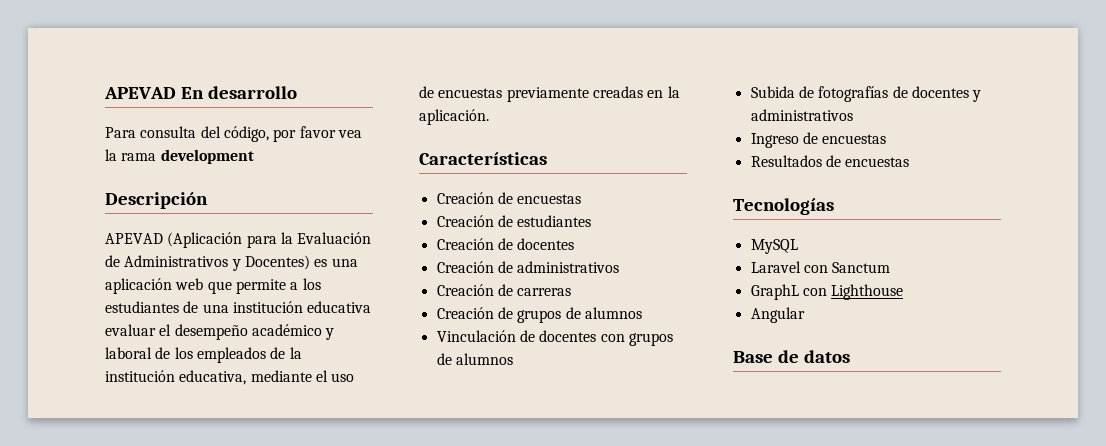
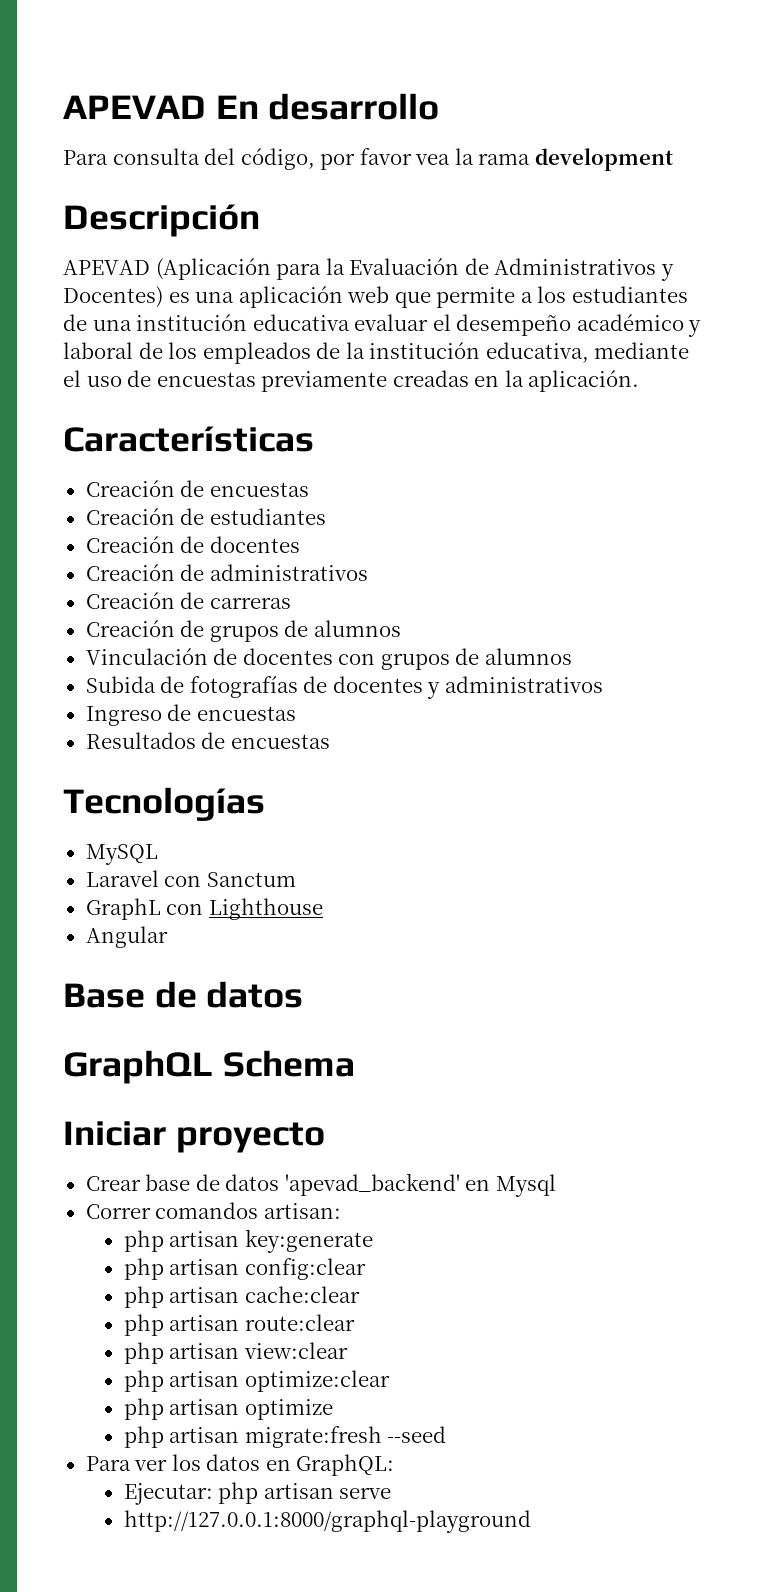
+ GraphQL Schema
+ Iniciar proyecto
+ Crear base de datos 'apevad_backend' en Mysql
+ Correr comandos artisan:
+ php artisan key:generate
+ php artisan config:clear
+ php artisan cache:clear
+ php artisan route:clear
+ php artisan view:clear
+ php artisan optimize:clear
+ php artisan optimize
+ php artisan migrate:fresh --seed
+ Para ver los datos en GraphQL:
+ Ejecutar: php artisan serve
+ http://127.0.0.1:8000/graphql-playground

